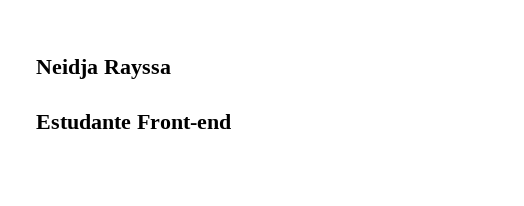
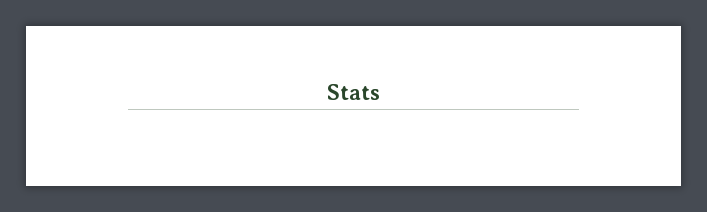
- Neidja Rayssa
- Estudante Front-end
+ Stats

